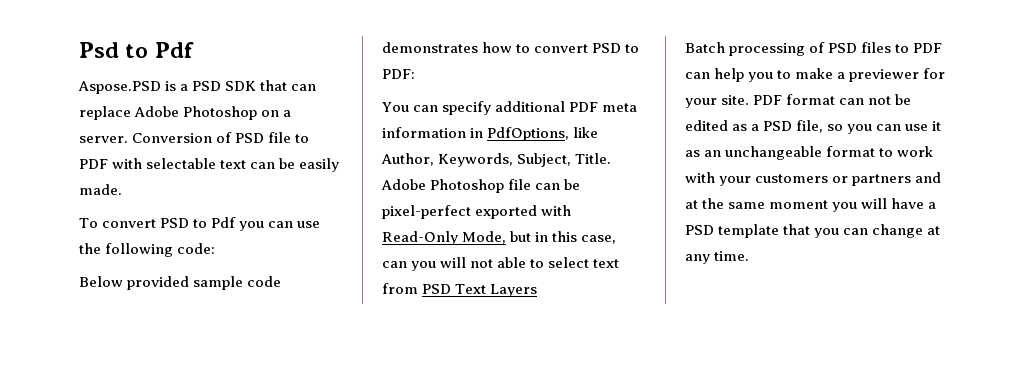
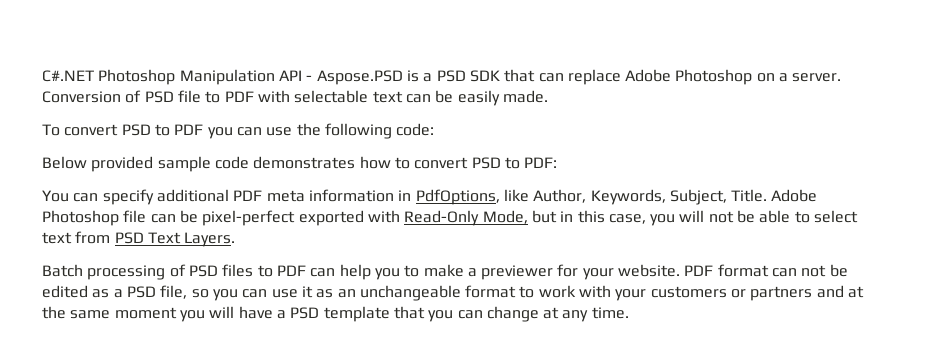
- Psd to Pdf
- Aspose.PSD is a PSD SDK that can replace Adobe Photoshop on a server.
+ C#.NET Photoshop Manipulation API - Aspose.PSD is a PSD SDK that can replace Adobe Photoshop on a server.
- To convert PSD to Pdf you can use the following code:
+ To convert PSD to PDF you can use the following code:
- Adobe Photoshop file can be pixel-perfect exported with Read-Only Mode, but in this case, can you will not able to select text from PSD Text Layers
+ Adobe Photoshop file can be pixel-perfect exported with Read-Only Mode, but in this case, you will not be able to select text from PSD Text Layers.
- Batch processing of PSD files to PDF can help you to make a previewer for your site.
+ Batch processing of PSD files to PDF can help you to make a previewer for your website.

